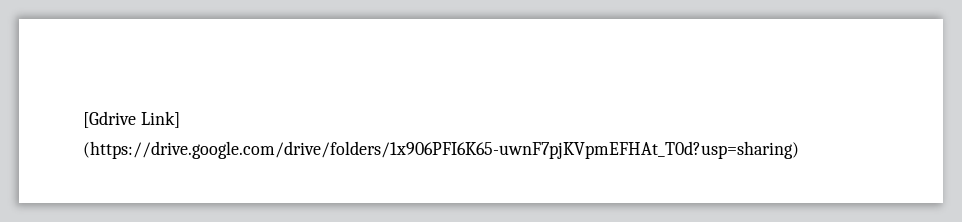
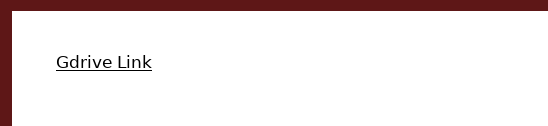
- [Gdrive Link] (https://drive.google.com/drive/folders/1x906PFI6K65-uwnF7pjKVpmEFHAt_T0d?usp=sharing)
+ Gdrive Link

